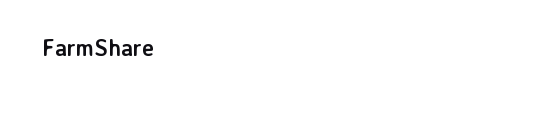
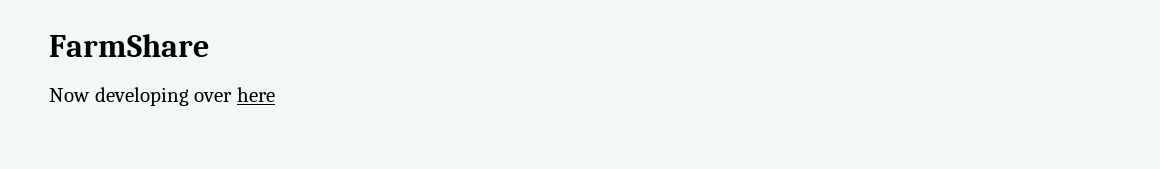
+ Now developing over here

